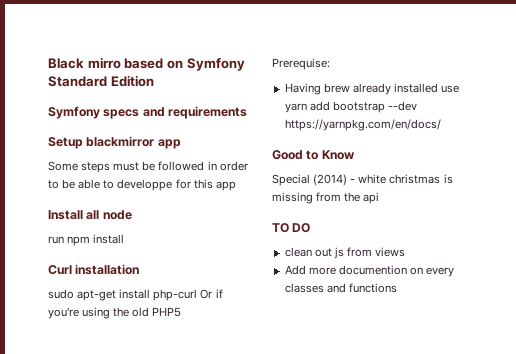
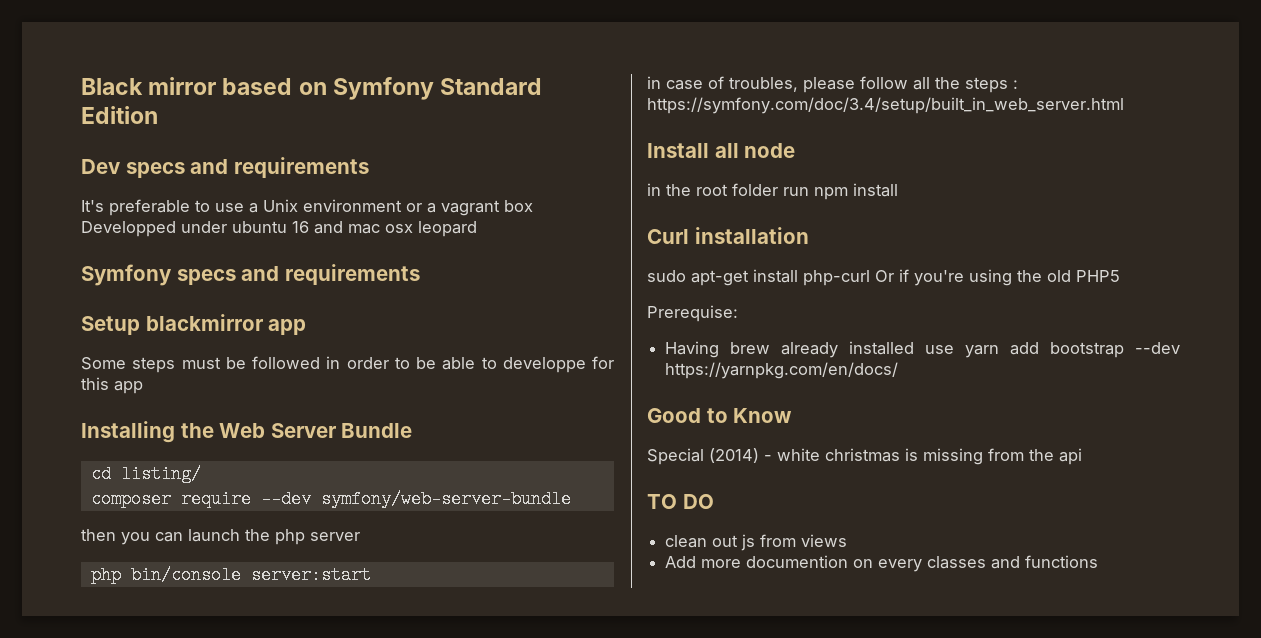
- Black mirro based on Symfony Standard Edition
+ Black mirror based on Symfony Standard Edition
+ Dev specs and requirements
+ It's preferable to use a Unix environment or a vagrant box Developped under ubuntu 16 and mac osx leopard
+ Installing the Web Server Bundle
+ cd listing/
+ composer require --dev symfony/web-server-bundle
+ then you can launch the php server
+ php bin/console server:start
+ in case of troubles, please follow all the steps : https://symfony.com/doc/3.4/setup/built_in_web_server.html
- run npm install
+ in the root folder run npm install

